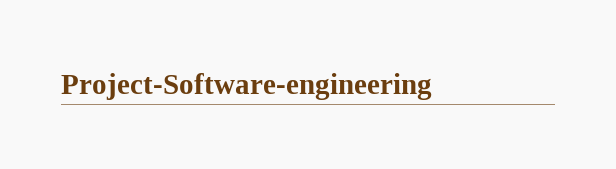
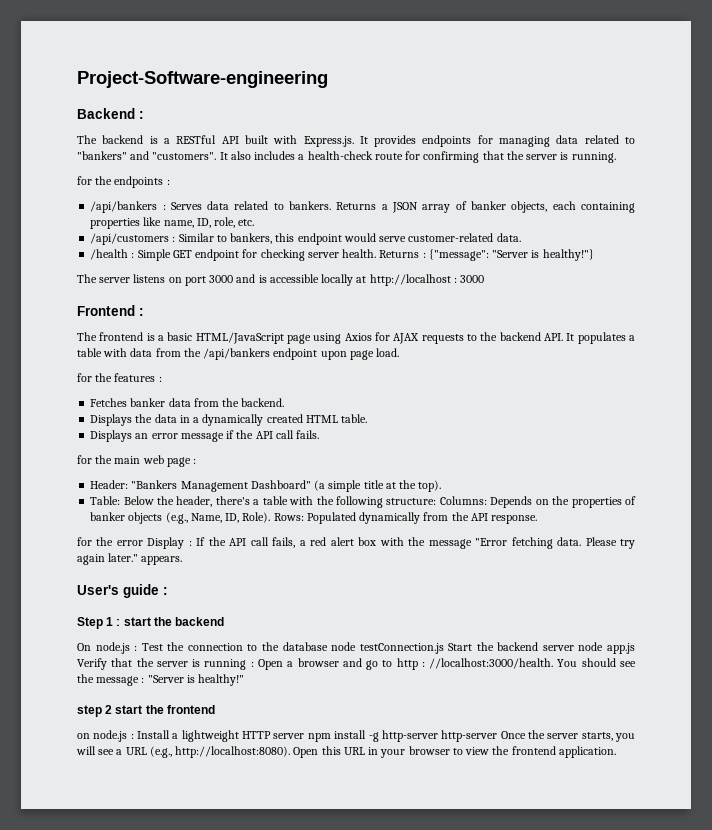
+ Backend :
+ The backend is a RESTful API built with Express.js. It provides endpoints for managing data related to "bankers" and "customers". It also includes a health-check route for confirming that the server is running.
+ for the endpoints :
+ /api/bankers : Serves data related to bankers. Returns a JSON array of banker objects, each containing properties like name, ID, role, etc.
+ /api/customers : Similar to bankers, this endpoint would serve customer-related data.
+ /health : Simple GET endpoint for checking server health. Returns : {"message": "Server is healthy!"}
+ The server listens on port 3000 and is accessible locally at http://localhost : 3000
+ Frontend :
+ The frontend is a basic HTML/JavaScript page using Axios for AJAX requests to the backend API. It populates a table with data from the /api/bankers endpoint upon page load.
+ for the features :
+ Fetches banker data from the backend.
+ Displays the data in a dynamically created HTML table.
+ Displays an error message if the API call fails.
+ for the main web page :
+ Header: "Bankers Management Dashboard" (a simple title at the top).
+ Table: Below the header, there's a table with the following structure: Columns: Depends on the properties of banker objects (e.g., Name, ID, Role). Rows: Populated dynamically from the API response.
+ for the error Display : If the API call fails, a red alert box with the message "Error fetching data. Please try again later." appears.
+ User's guide :
+ Step 1 : start the backend
+ On node.js : Test the connection to the database node testConnection.js Start the backend server node app.js Verify that the server is running : Open a browser and go to http : //localhost:3000/health. You should see the message : "Server is healthy!"
+ step 2 start the frontend
+ on node.js : Install a lightweight HTTP server npm install -g http-server http-server Once the server starts, you will see a URL (e.g., http://localhost:8080). Open this URL in your browser to view the frontend application.

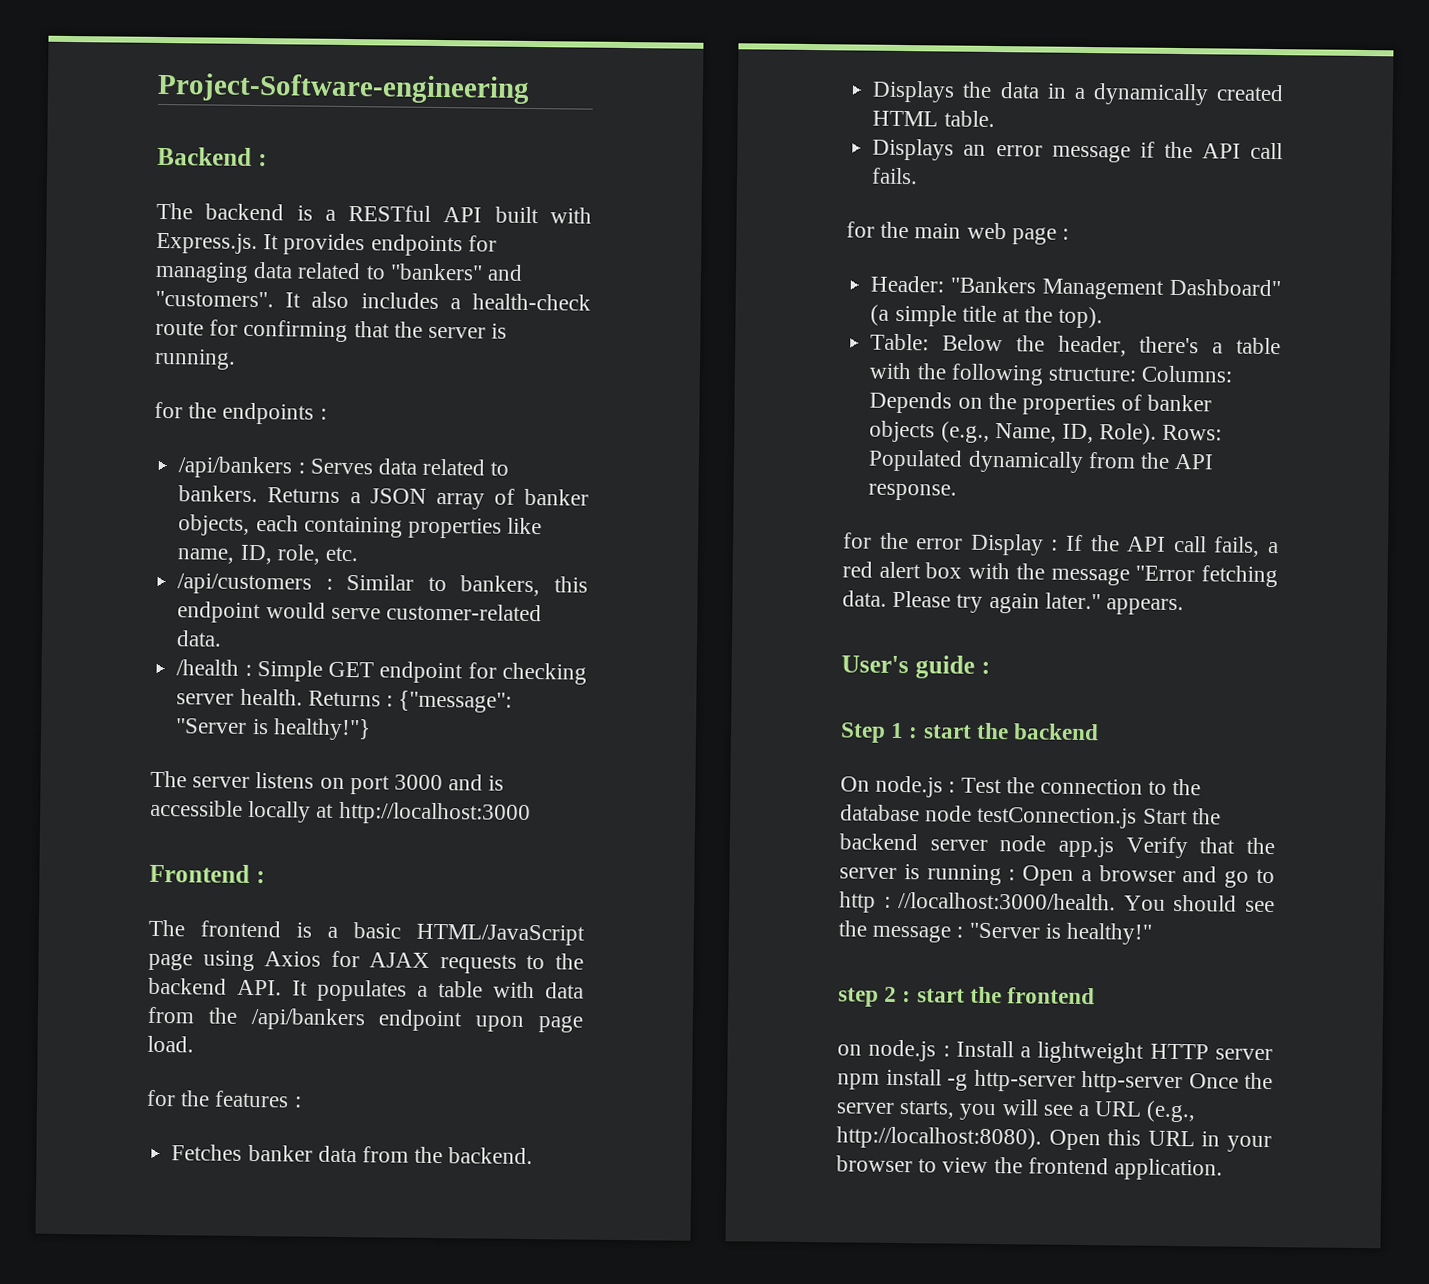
- The server listens on port 3000 and is accessible locally at http://localhost : 3000
+ The server listens on port 3000 and is accessible locally at http://localhost:3000
- step 2 start the frontend
+ step 2 : start the frontend

